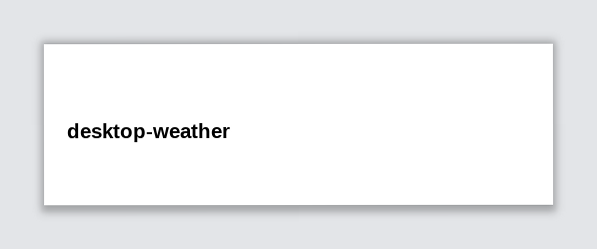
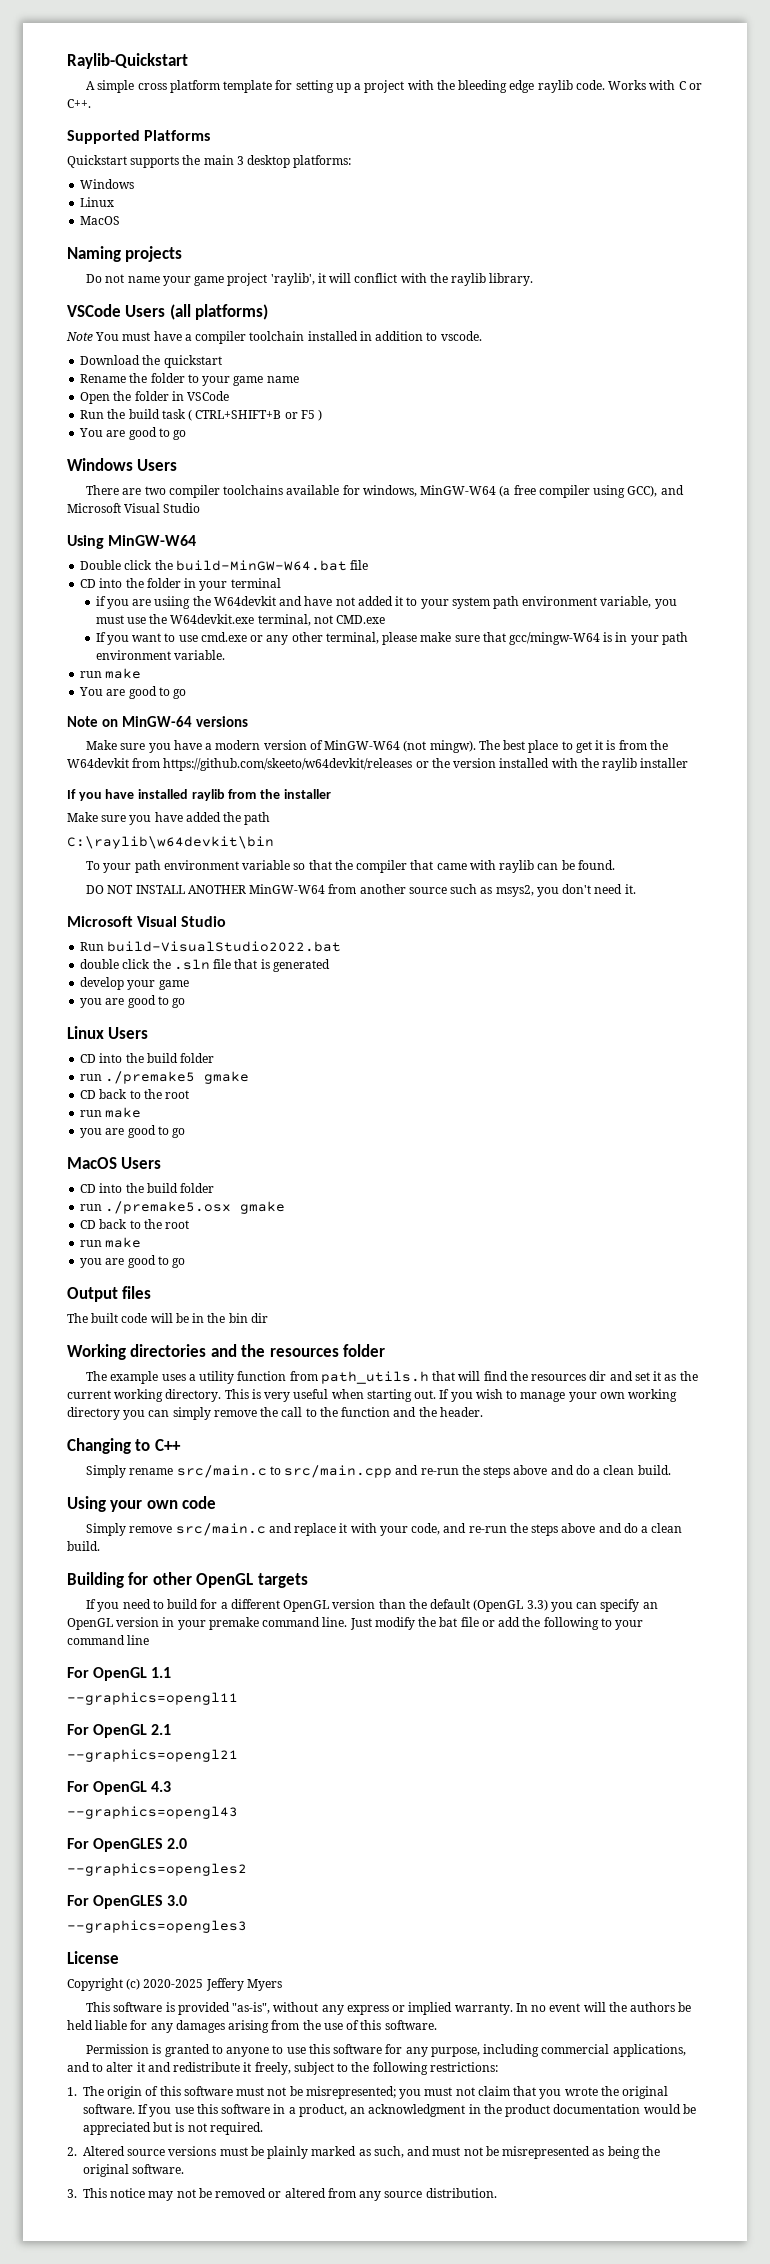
- desktop-weather
+ Raylib-Quickstart
+ A simple cross platform template for setting up a project with the bleeding edge raylib code. Works with C or C++.
+ Supported Platforms
+ Quickstart supports the main 3 desktop platforms:
+ Windows
+ Linux
+ MacOS
+ Naming projects
+ Do not name your game project 'raylib', it will conflict with the raylib library.
+ VSCode Users (all platforms)
+ Note You must have a compiler toolchain installed in addition to vscode.
+ Download the quickstart
+ Rename the folder to your game name
+ Open the folder in VSCode
+ Run the build task ( CTRL+SHIFT+B or F5 )
+ You are good to go
+ Windows Users
+ There are two compiler toolchains available for windows, MinGW-W64 (a free compiler using GCC), and Microsoft Visual Studio
+ Using MinGW-W64
+ Double click the build-MinGW-W64.bat file
+ CD into the folder in your terminal
+ if you are usiing the W64devkit and have not added it to your system path environment variable, you must use the W64devkit.exe terminal, not CMD.exe
+ If you want to use cmd.exe or any other terminal, please make sure that gcc/mingw-W64 is in your path environment variable.
+ run make
+ You are good to go
+ Note on MinGW-64 versions
+ Make sure you have a modern version of MinGW-W64 (not mingw). The best place to get it is from the W64devkit from https://github.com/skeeto/w64devkit/releases or the version installed with the raylib installer
+ If you have installed raylib from the installer
+ Make sure you have added the path
+ C:\raylib\w64devkit\bin
+ To your path environment variable so that the compiler that came with raylib can be found.
+ DO NOT INSTALL ANOTHER MinGW-W64 from another source such as msys2, you don't need it.
+ Microsoft Visual Studio
+ Run build-VisualStudio2022.bat
+ double click the .sln file that is generated
+ develop your game
+ you are good to go
+ Linux Users
+ CD into the build folder
+ run ./premake5 gmake
+ CD back to the root
+ run make
+ you are good to go
+ MacOS Users
+ CD into the build folder
+ run ./premake5.osx gmake
+ CD back to the root
+ run make
+ you are good to go
+ Output files
+ The built code will be in the bin dir
+ Working directories and the resources folder
+ The example uses a utility function from path_utils.h that will find the resources dir and set it as the current working directory. This is very useful when starting out. If you wish to manage your own working directory you can simply remove the call to the function and the header.
+ Changing to C++
+ Simply rename src/main.c to src/main.cpp and re-run the steps above and do a clean build.
+ Using your own code
+ Simply remove src/main.c and replace it with your code, and re-run the steps above and do a clean build.
+ Building for other OpenGL targets
+ If you need to build for a different OpenGL version than the default (OpenGL 3.3) you can specify an OpenGL version in your premake command line. Just modify the bat file or add the following to your command line
+ For OpenGL 1.1
+ --graphics=opengl11
+ For OpenGL 2.1
+ --graphics=opengl21
+ For OpenGL 4.3
+ --graphics=opengl43
+ For OpenGLES 2.0
+ --graphics=opengles2
+ For OpenGLES 3.0
+ --graphics=opengles3
+ License
+ Copyright (c) 2020-2025 Jeffery Myers
+ This software is provided "as-is", without any express or implied warranty. In no event will the authors be held liable for any damages arising from the use of this software.
+ Permission is granted to anyone to use this software for any purpose, including commercial applications, and to alter it and redistribute it freely, subject to the following restrictions:
+ 1. The origin of this software must not be misrepresented; you must not claim that you wrote the original software. If you use this software in a product, an acknowledgment in the product documentation would be appreciated but is not required.
+ 2. Altered source versions must be plainly marked as such, and must not be misrepresented as being the original software.
+ 3. This notice may not be removed or altered from any source distribution.

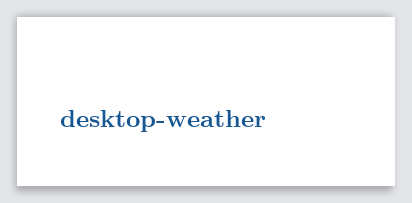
- Raylib-Quickstart
- A simple cross platform template for setting up a project with the bleeding edge raylib code. Works with C or C++.
- Supported Platforms
- Quickstart supports the main 3 desktop platforms:
- Windows
- Linux
- MacOS
- Naming projects
- Do not name your game project 'raylib', it will conflict with the raylib library.
- VSCode Users (all platforms)
- Note You must have a compiler toolchain installed in addition to vscode.
- Download the quickstart
- Rename the folder to your game name
- Open the folder in VSCode
- Run the build task ( CTRL+SHIFT+B or F5 )
- You are good to go
- Windows Users
- There are two compiler toolchains available for windows, MinGW-W64 (a free compiler using GCC), and Microsoft Visual Studio
- Using MinGW-W64
- Double click the build-MinGW-W64.bat file
- CD into the folder in your terminal
- if you are usiing the W64devkit and have not added it to your system path environment variable, you must use the W64devkit.exe terminal, not CMD.exe
- If you want to use cmd.exe or any other terminal, please make sure that gcc/mingw-W64 is in your path environment variable.
- run make
- You are good to go
- Note on MinGW-64 versions
- Make sure you have a modern version of MinGW-W64 (not mingw). The best place to get it is from the W64devkit from https://github.com/skeeto/w64devkit/releases or the version installed with the raylib installer
- If you have installed raylib from the installer
- Make sure you have added the path
- C:\raylib\w64devkit\bin
- To your path environment variable so that the compiler that came with raylib can be found.
- DO NOT INSTALL ANOTHER MinGW-W64 from another source such as msys2, you don't need it.
- Microsoft Visual Studio
- Run build-VisualStudio2022.bat
- double click the .sln file that is generated
- develop your game
- you are good to go
- Linux Users
- CD into the build folder
- run ./premake5 gmake
- CD back to the root
- run make
- you are good to go
- MacOS Users
- CD into the build folder
- run ./premake5.osx gmake
- CD back to the root
- run make
- you are good to go
- Output files
- The built code will be in the bin dir
- Working directories and the resources folder
- The example uses a utility function from path_utils.h that will find the resources dir and set it as the current working directory. This is very useful when starting out. If you wish to manage your own working directory you can simply remove the call to the function and the header.
- Changing to C++
- Simply rename src/main.c to src/main.cpp and re-run the steps above and do a clean build.
- Using your own code
- Simply remove src/main.c and replace it with your code, and re-run the steps above and do a clean build.
- Building for other OpenGL targets
- If you need to build for a different OpenGL version than the default (OpenGL 3.3) you can specify an OpenGL version in your premake command line. Just modify the bat file or add the following to your command line
- For OpenGL 1.1
- --graphics=opengl11
- For OpenGL 2.1
- --graphics=opengl21
- For OpenGL 4.3
- --graphics=opengl43
- For OpenGLES 2.0
- --graphics=opengles2
- For OpenGLES 3.0
- --graphics=opengles3
- License
- Copyright (c) 2020-2025 Jeffery Myers
- This software is provided "as-is", without any express or implied warranty. In no event will the authors be held liable for any damages arising from the use of this software.
- Permission is granted to anyone to use this software for any purpose, including commercial applications, and to alter it and redistribute it freely, subject to the following restrictions:
- 1. The origin of this software must not be misrepresented; you must not claim that you wrote the original software. If you use this software in a product, an acknowledgment in the product documentation would be appreciated but is not required.
- 2. Altered source versions must be plainly marked as such, and must not be misrepresented as being the original software.
- 3. This notice may not be removed or altered from any source distribution.
+ desktop-weather

